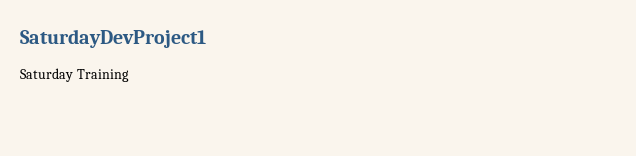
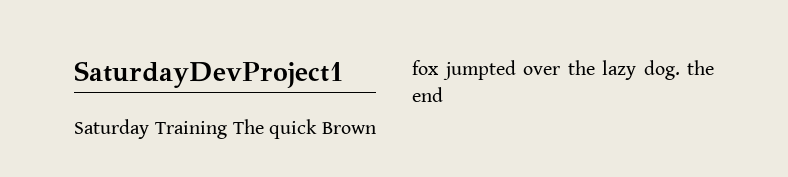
- Saturday Training
+ Saturday Training The quick Brown fox jumpted over the lazy dog. the end

